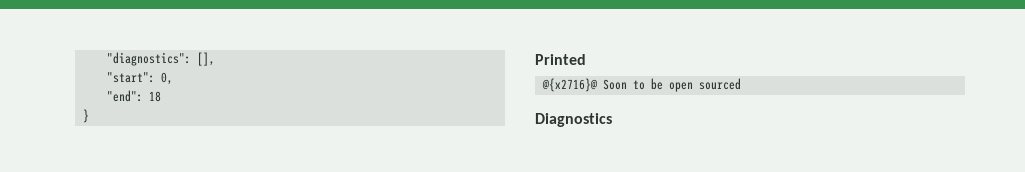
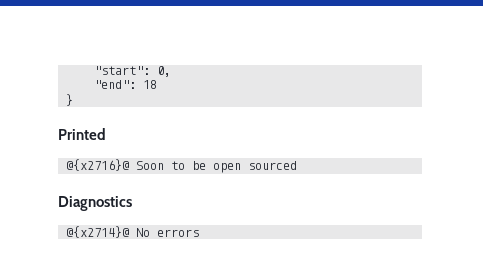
- "diagnostics": [],
+ @{x2714}@ No errors

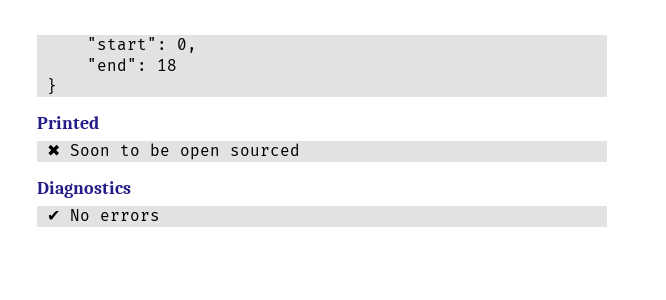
- @{x2716}@ Soon to be open sourced
+ ✖ Soon to be open sourced
- @{x2714}@ No errors
+ ✔ No errors

